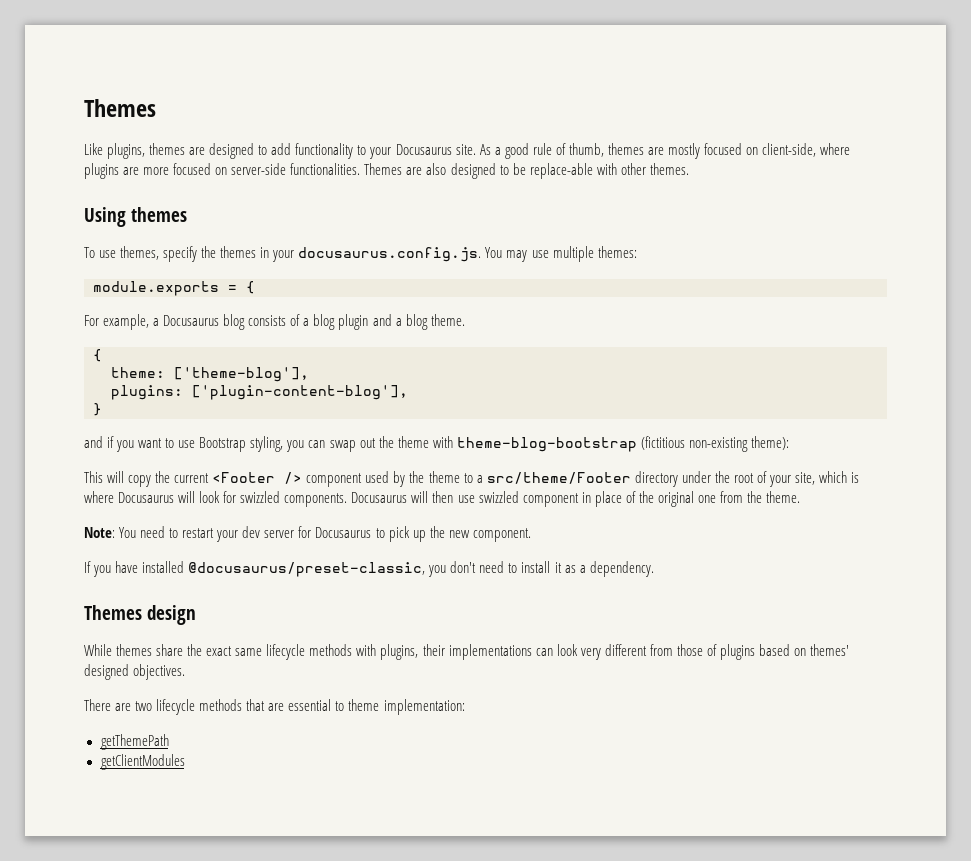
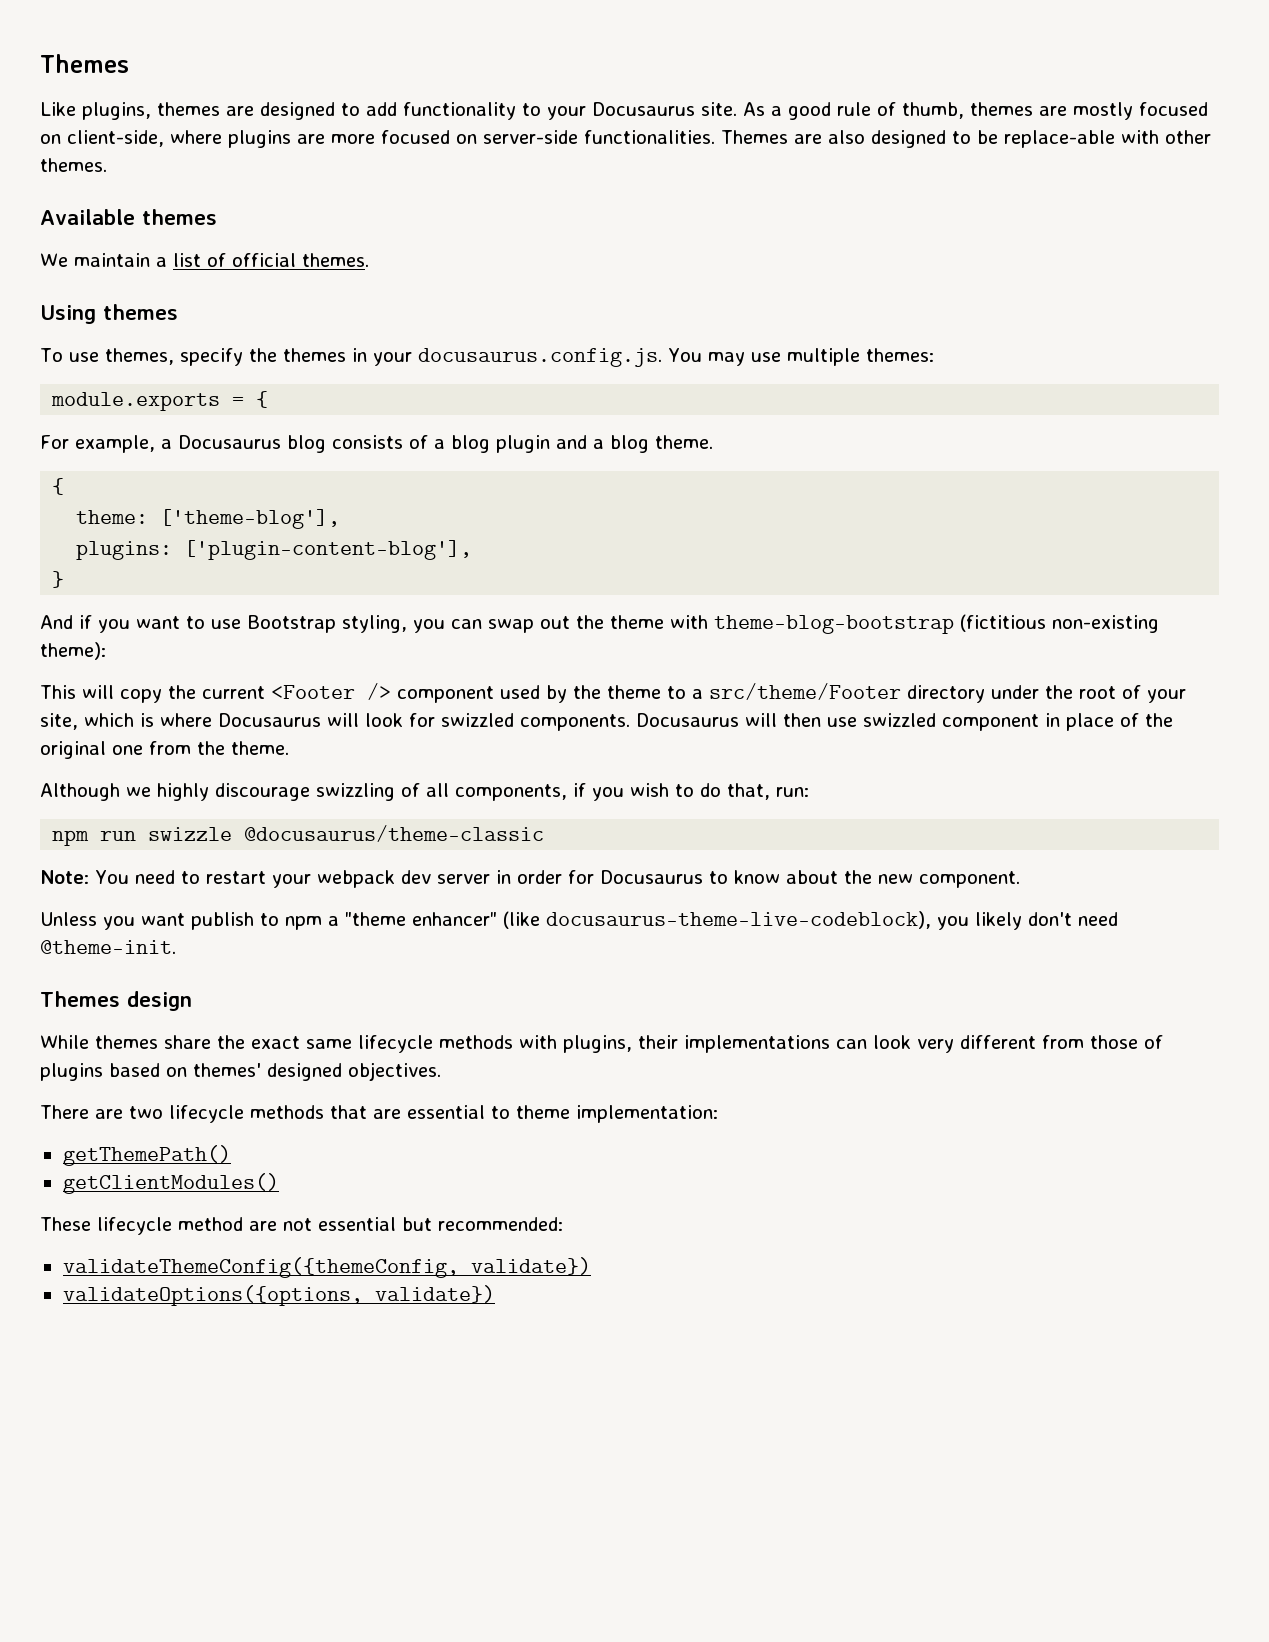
+ Available themes
+ We maintain a list of official themes.
- and if you want to use Bootstrap styling, you can swap out the theme with theme-blog-bootstrap (fictitious non-existing theme):
+ And if you want to use Bootstrap styling, you can swap out the theme with theme-blog-bootstrap (fictitious non-existing theme):
+ Although we highly discourage swizzling of all components, if you wish to do that, run:
+ npm run swizzle @docusaurus/theme-classic
- Note: You need to restart your dev server for Docusaurus to pick up the new component.
+ Note: You need to restart your webpack dev server in order for Docusaurus to know about the new component.
- If you have installed @docusaurus/preset-classic, you don't need to install it as a dependency.
+ Unless you want publish to npm a "theme enhancer" (like docusaurus-theme-live-codeblock), you likely don't need @theme-init.
- getThemePath
- getClientModules
+ getThemePath()
+ getClientModules()
+ These lifecycle method are not essential but recommended:
+ validateThemeConfig({themeConfig, validate})
+ validateOptions({options, validate})

